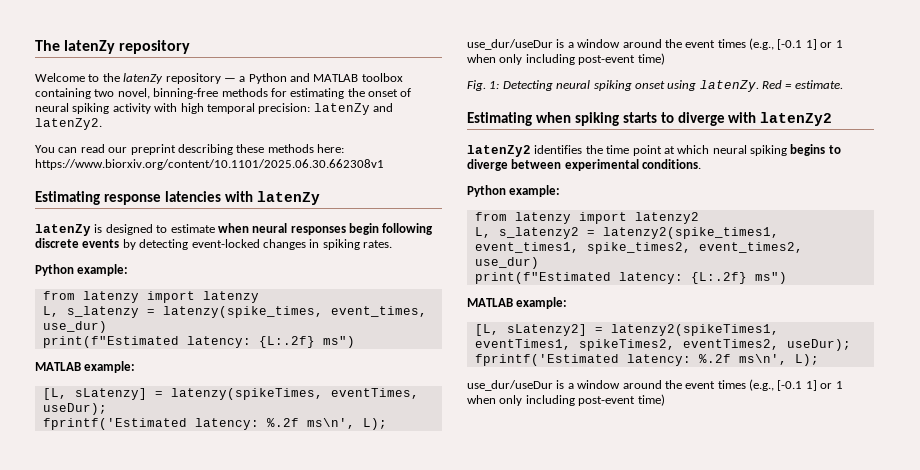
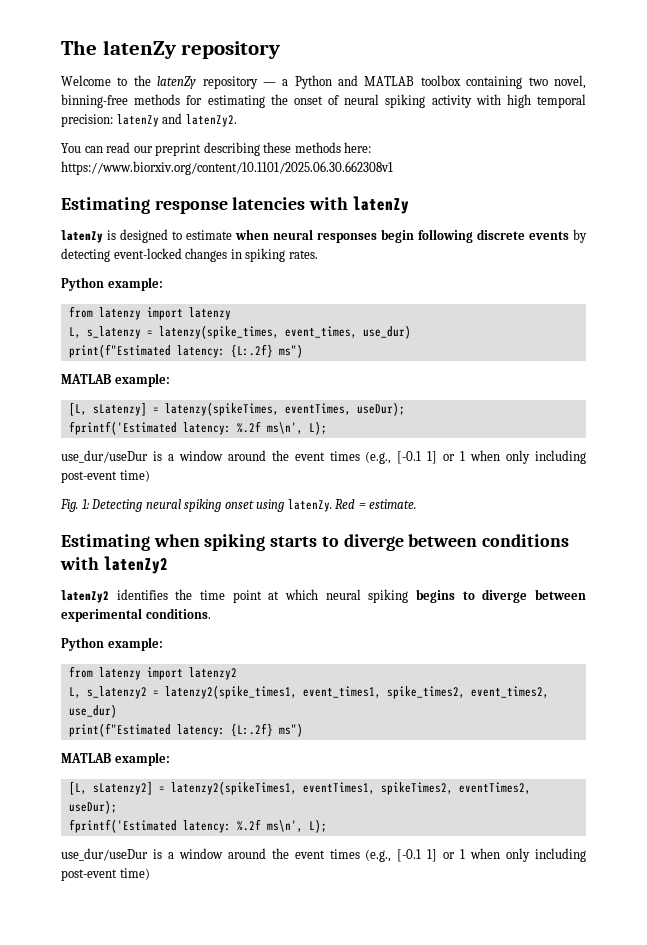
- Estimating when spiking starts to diverge with latenZy2
+ Estimating when spiking starts to diverge between conditions with latenZy2

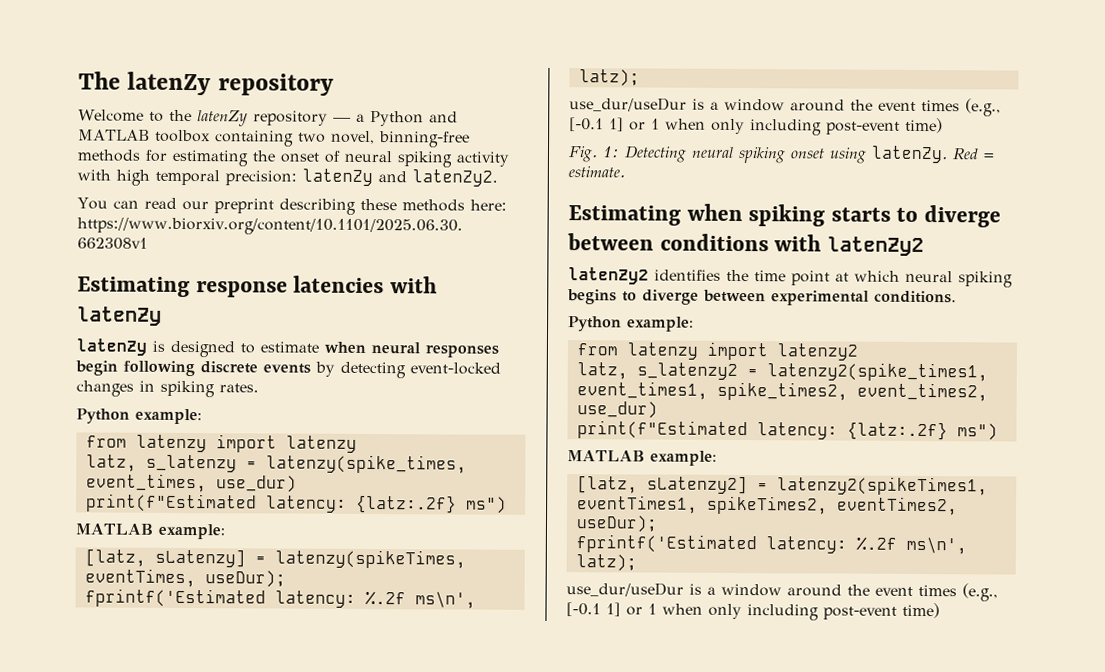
- L, s_latenzy = latenzy(spike_times, event_times, use_dur)
- print(f"Estimated latency: {L:.2f} ms")
+ latz, s_latenzy = latenzy(spike_times, event_times, use_dur)
+ print(f"Estimated latency: {latz:.2f} ms")
  MATLAB example:
- [L, sLatenzy] = latenzy(spikeTimes, eventTimes, useDur);
- fprintf('Estimated latency: %.2f ms\n', L);
+ [latz, sLatenzy] = latenzy(spikeTimes, eventTimes, useDur);
+ fprintf('Estimated latency: %.2f ms\n', latz);
- L, s_latenzy2 = latenzy2(spike_times1, event_times1, spike_times2, event_times2, use_dur)
- print(f"Estimated latency: {L:.2f} ms")
+ latz, s_latenzy2 = latenzy2(spike_times1, event_times1, spike_times2, event_times2, use_dur)
+ print(f"Estimated latency: {latz:.2f} ms")
  MATLAB example:
- [L, sLatenzy2] = latenzy2(spikeTimes1, eventTimes1, spikeTimes2, eventTimes2, useDur);
- fprintf('Estimated latency: %.2f ms\n', L);
+ [latz, sLatenzy2] = latenzy2(spikeTimes1, eventTimes1, spikeTimes2, eventTimes2, useDur);
+ fprintf('Estimated latency: %.2f ms\n', latz);

